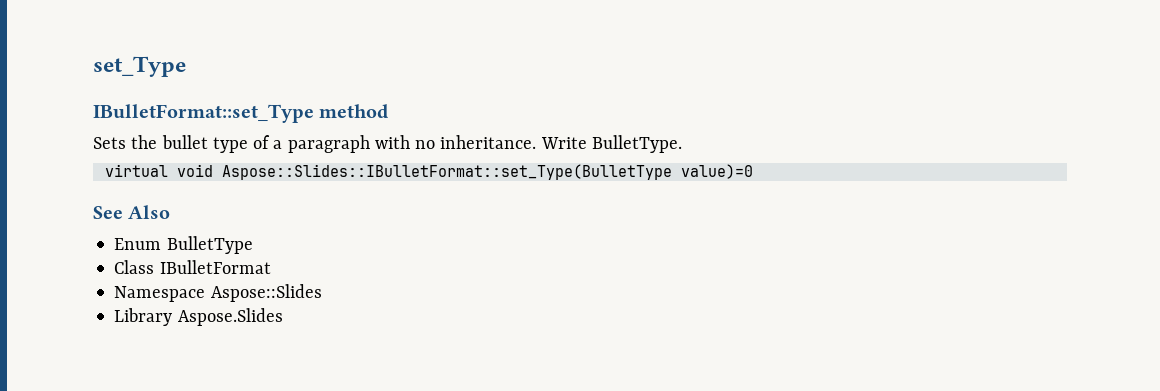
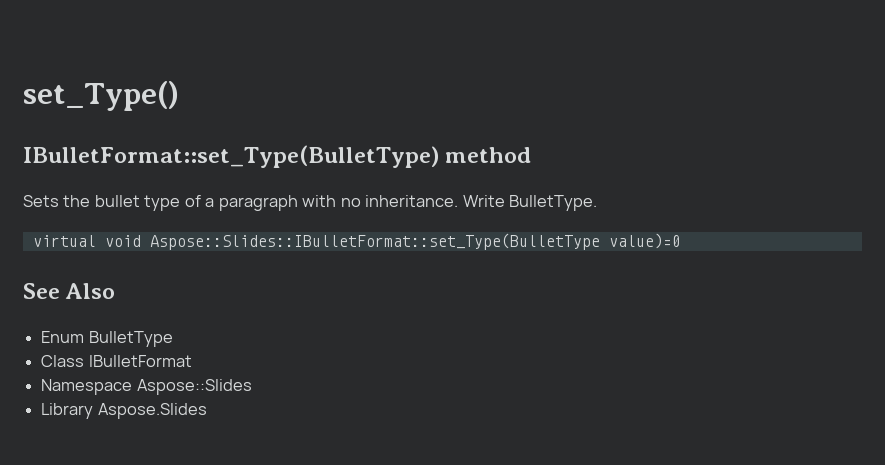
- set_Type
- IBulletFormat::set_Type method
+ set_Type()
+ IBulletFormat::set_Type(BulletType) method

